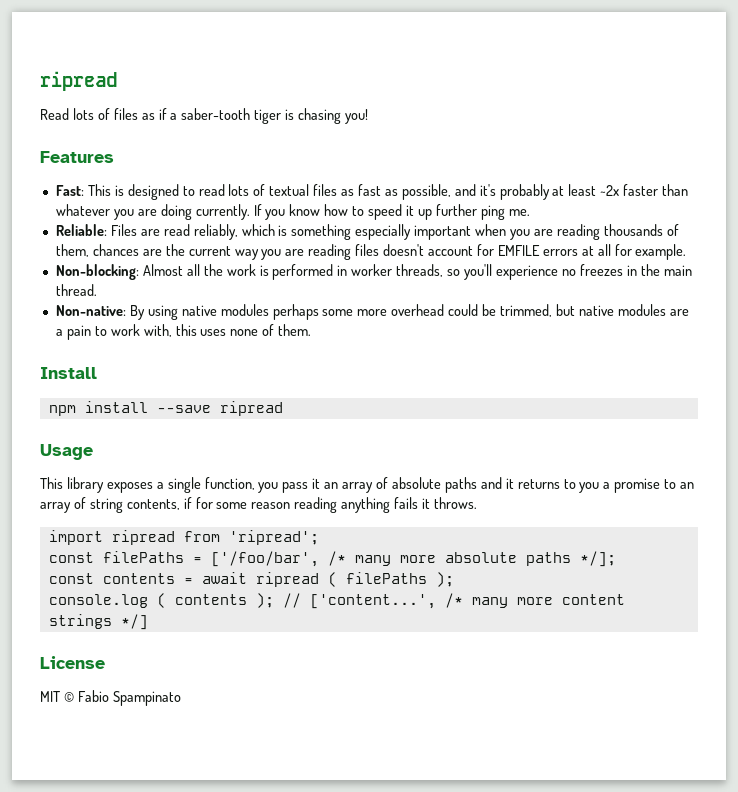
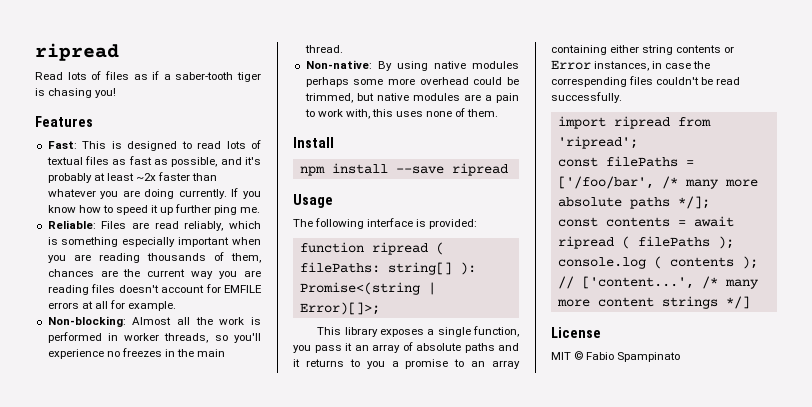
+ The following interface is provided:
+ function ripread ( filePaths: string[] ): Promise<(string | Error)[]>;
- This library exposes a single function, you pass it an array of absolute paths and it returns to you a promise to an array of string contents, if for some reason reading anything fails it throws.
+ This library exposes a single function, you pass it an array of absolute paths and it returns to you a promise to an array containing either string contents or Error instances, in case the correspending files couldn't be read successfully.

